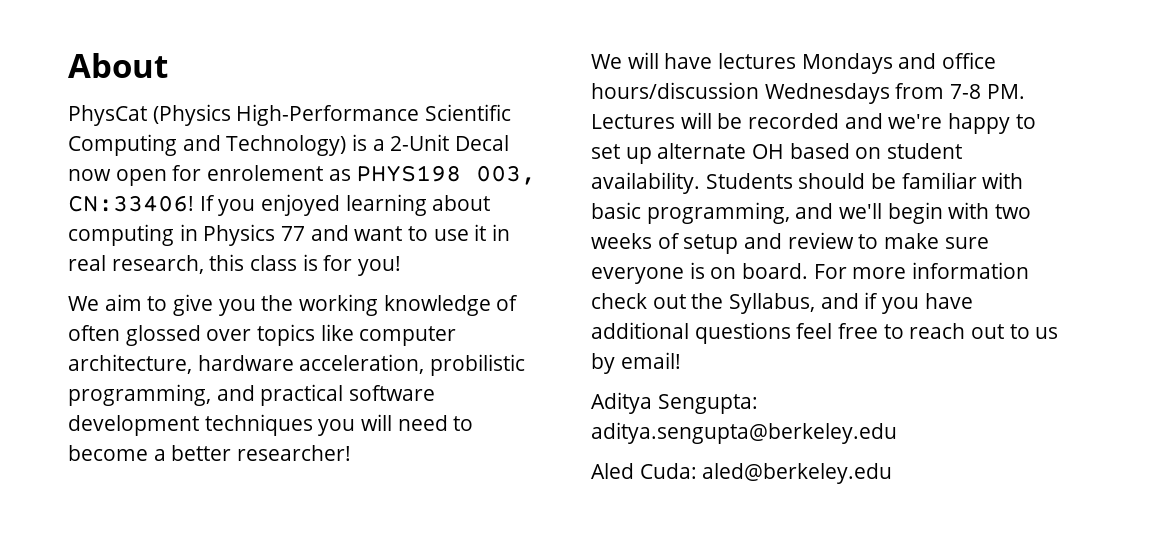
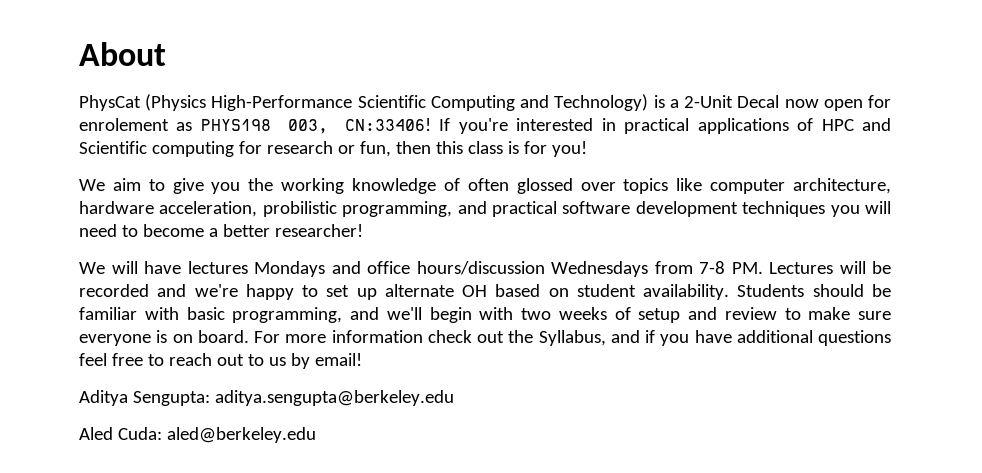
- If you enjoyed learning about computing in Physics 77 and want to use it in real research, this class is for you!
+ If you're interested in practical applications of HPC and Scientific computing for research or fun, then this class is for you!

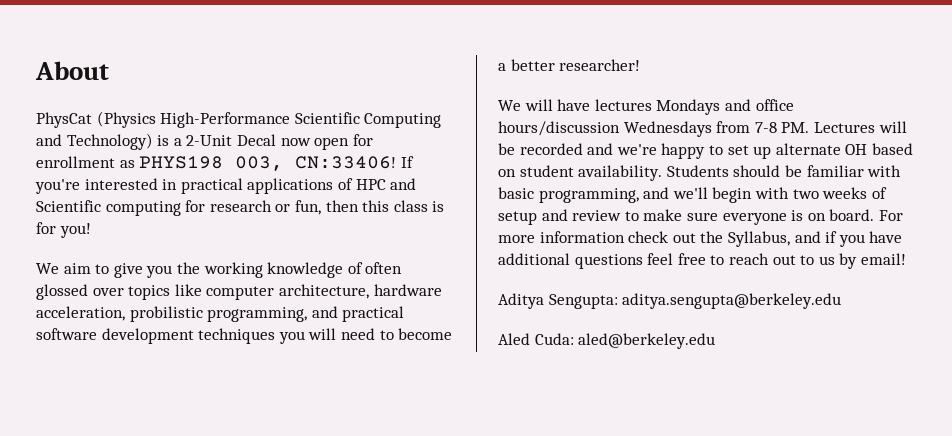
- PhysCat (Physics High-Performance Scientific Computing and Technology) is a 2-Unit Decal now open for enrolement as PHYS198 003, CN:33406!
+ PhysCat (Physics High-Performance Scientific Computing and Technology) is a 2-Unit Decal now open for enrollment as PHYS198 003, CN:33406!

